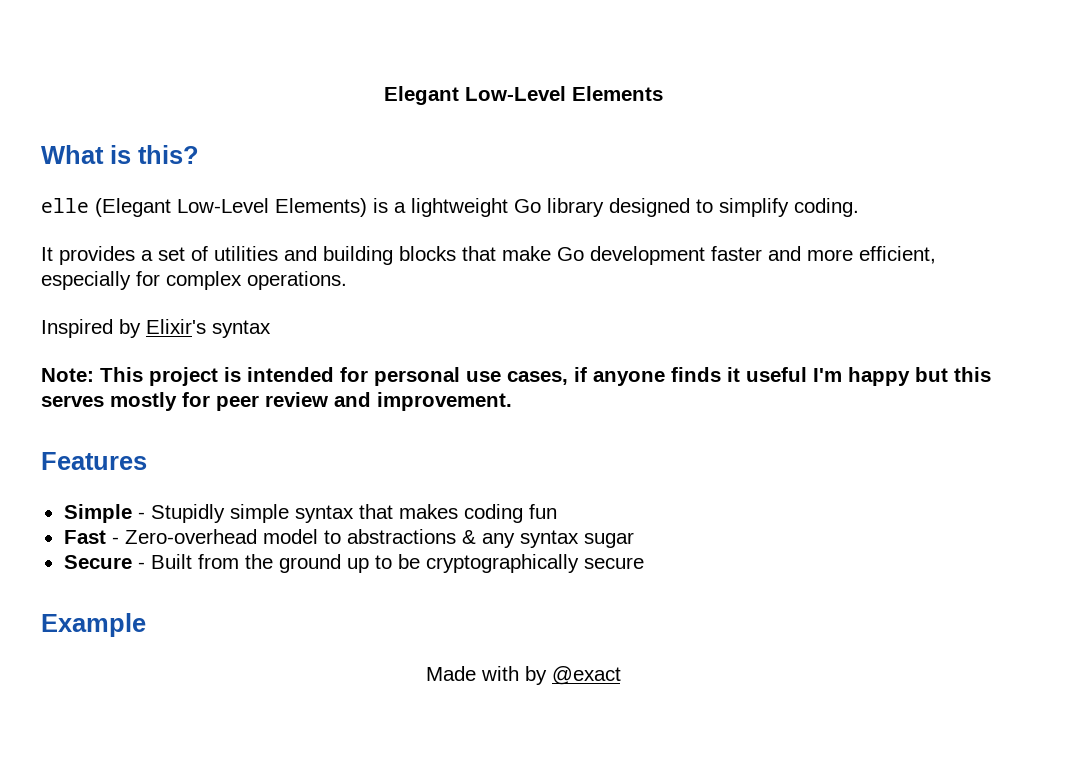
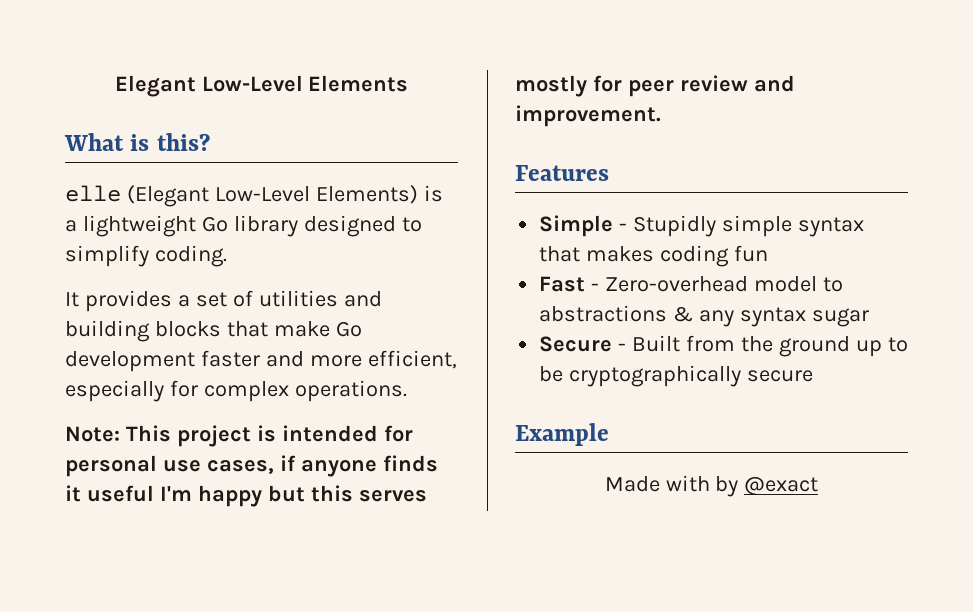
- Inspired by Elixir's syntax

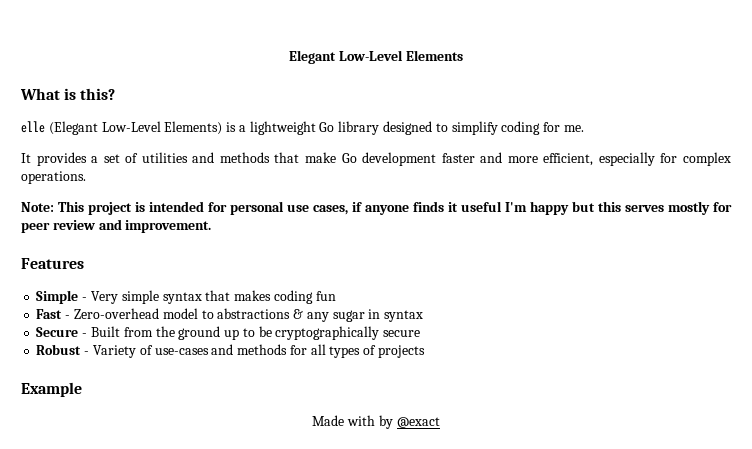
- elle (Elegant Low-Level Elements) is a lightweight Go library designed to simplify coding.
+ elle (Elegant Low-Level Elements) is a lightweight Go library designed to simplify coding for me.
- It provides a set of utilities and building blocks that make Go development faster and more efficient, especially for complex operations.
+ It provides a set of utilities and methods that make Go development faster and more efficient, especially for complex operations.
- Simple - Stupidly simple syntax that makes coding fun
+ Simple - Very simple syntax that makes coding fun
- Fast - Zero-overhead model to abstractions & any syntax sugar
+ Fast - Zero-overhead model to abstractions & any sugar in syntax
+ Robust - Variety of use-cases and methods for all types of projects

